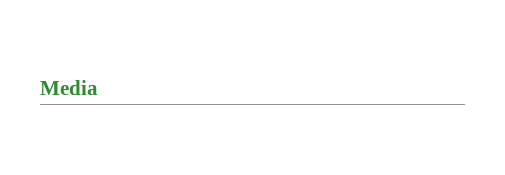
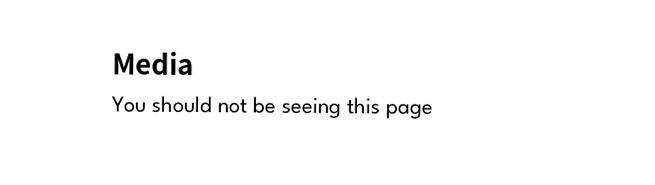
+ You should not be seeing this page

